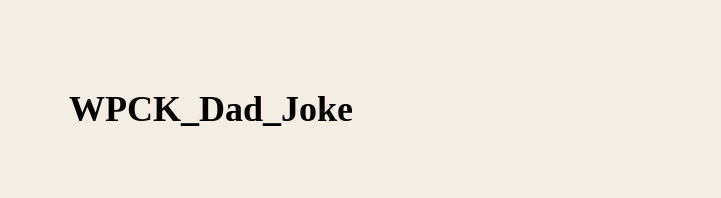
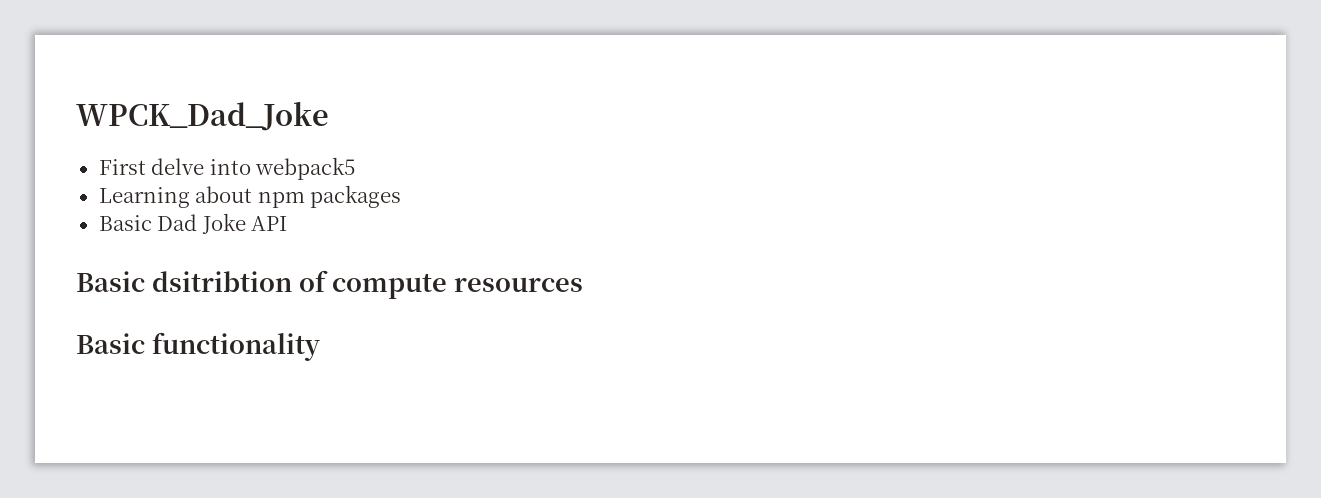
+ First delve into webpack5
+ Learning about npm packages
+ Basic Dad Joke API
+ Basic dsitribtion of compute resources
+ Basic functionality

